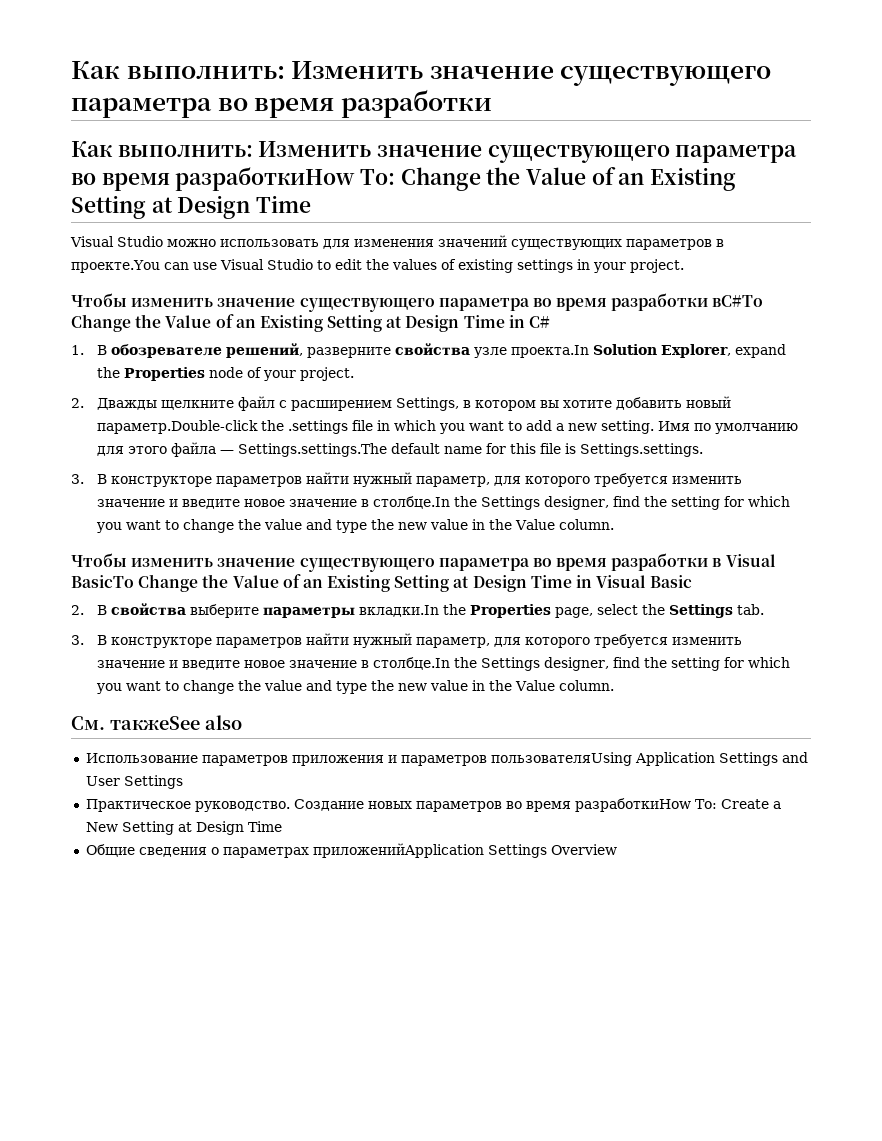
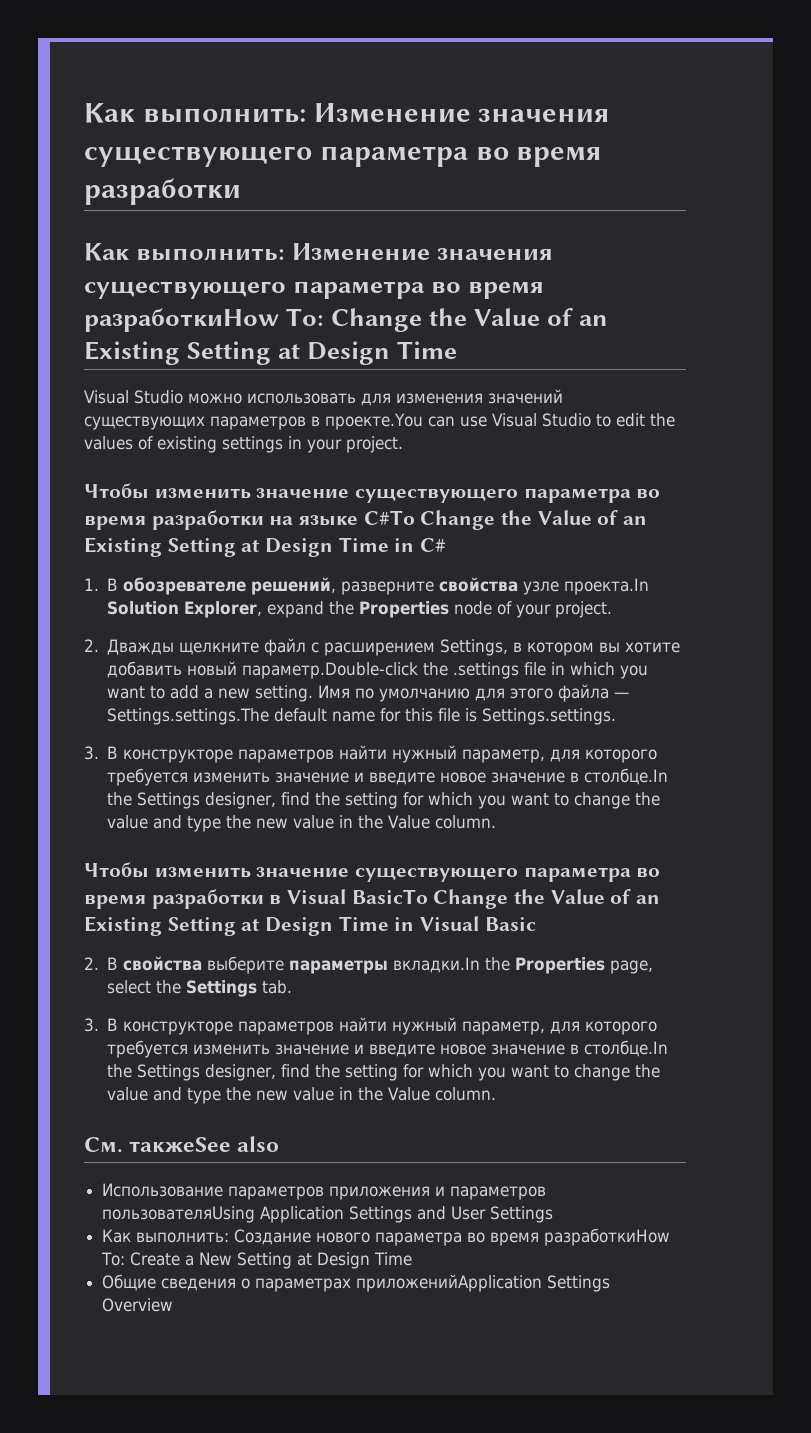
- Как выполнить: Изменить значение существующего параметра во время разработки
+ Как выполнить: Изменение значения существующего параметра во время разработки
- Как выполнить: Изменить значение существующего параметра во время разработкиHow To: Change the Value of an Existing Setting at Design Time
+ Как выполнить: Изменение значения существующего параметра во время разработкиHow To: Change the Value of an Existing Setting at Design Time
- Чтобы изменить значение существующего параметра во время разработки вC#To Change the Value of an Existing Setting at Design Time in C#
+ Чтобы изменить значение существующего параметра во время разработки на языке C#To Change the Value of an Existing Setting at Design Time in C#
- Практическое руководство. Создание новых параметров во время разработкиHow To: Create a New Setting at Design Time
+ Как выполнить: Создание нового параметра во время разработкиHow To: Create a New Setting at Design Time

